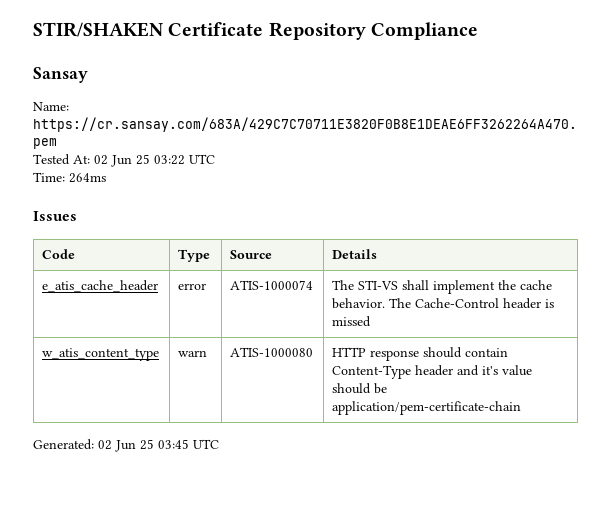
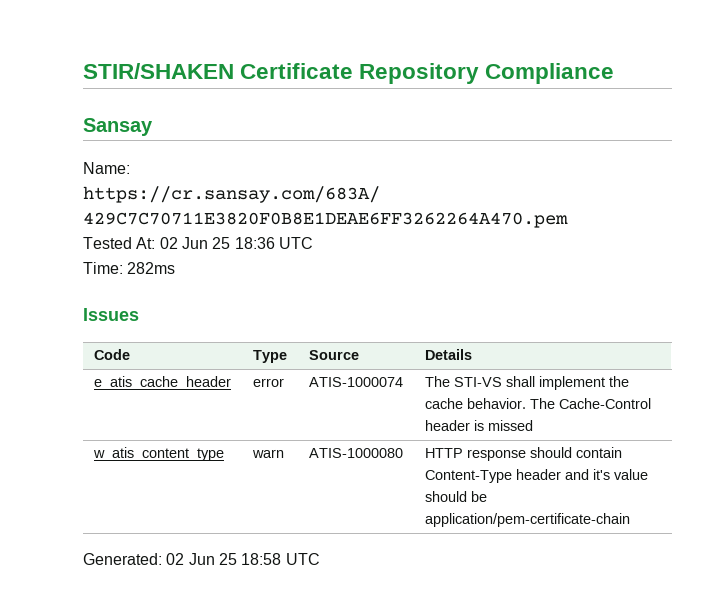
- Tested At: 02 Jun 25 03:22 UTC
+ Tested At: 02 Jun 25 18:36 UTC
- Time: 264ms
+ Time: 282ms
- Generated: 02 Jun 25 03:45 UTC
+ Generated: 02 Jun 25 18:58 UTC

